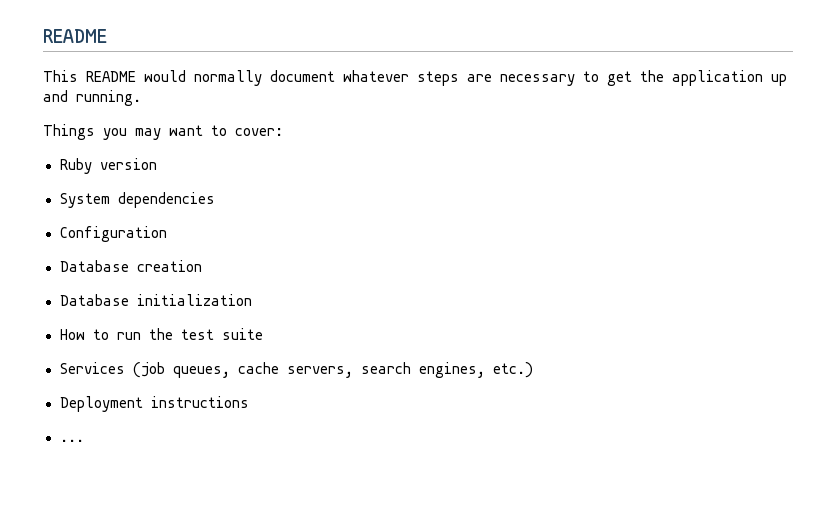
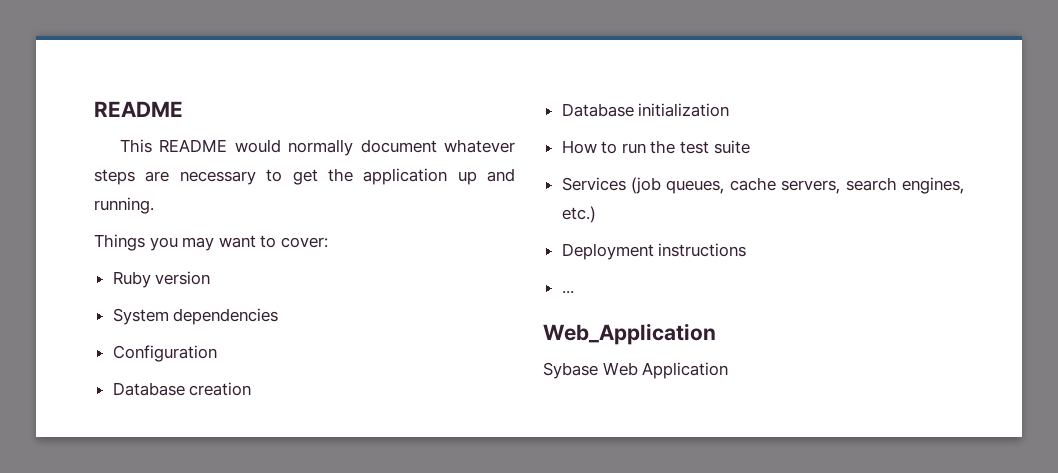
+ Web_Application
+ Sybase Web Application

